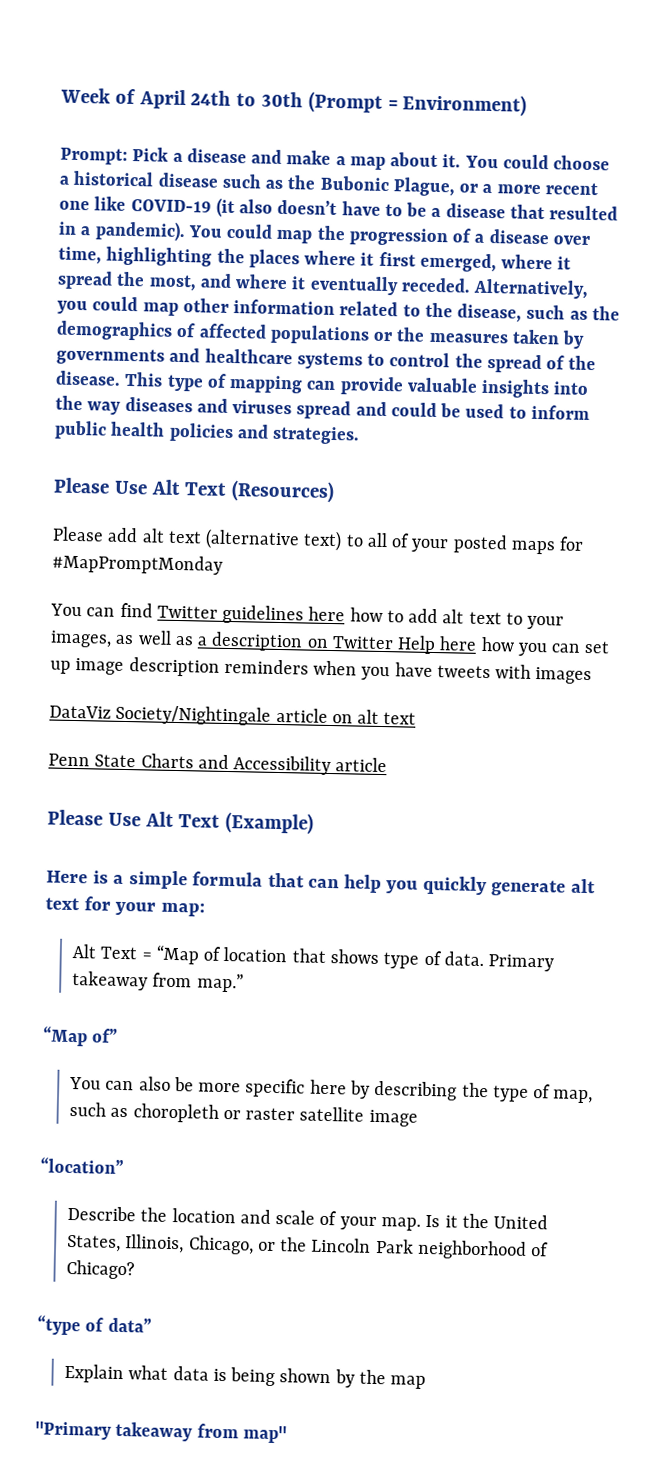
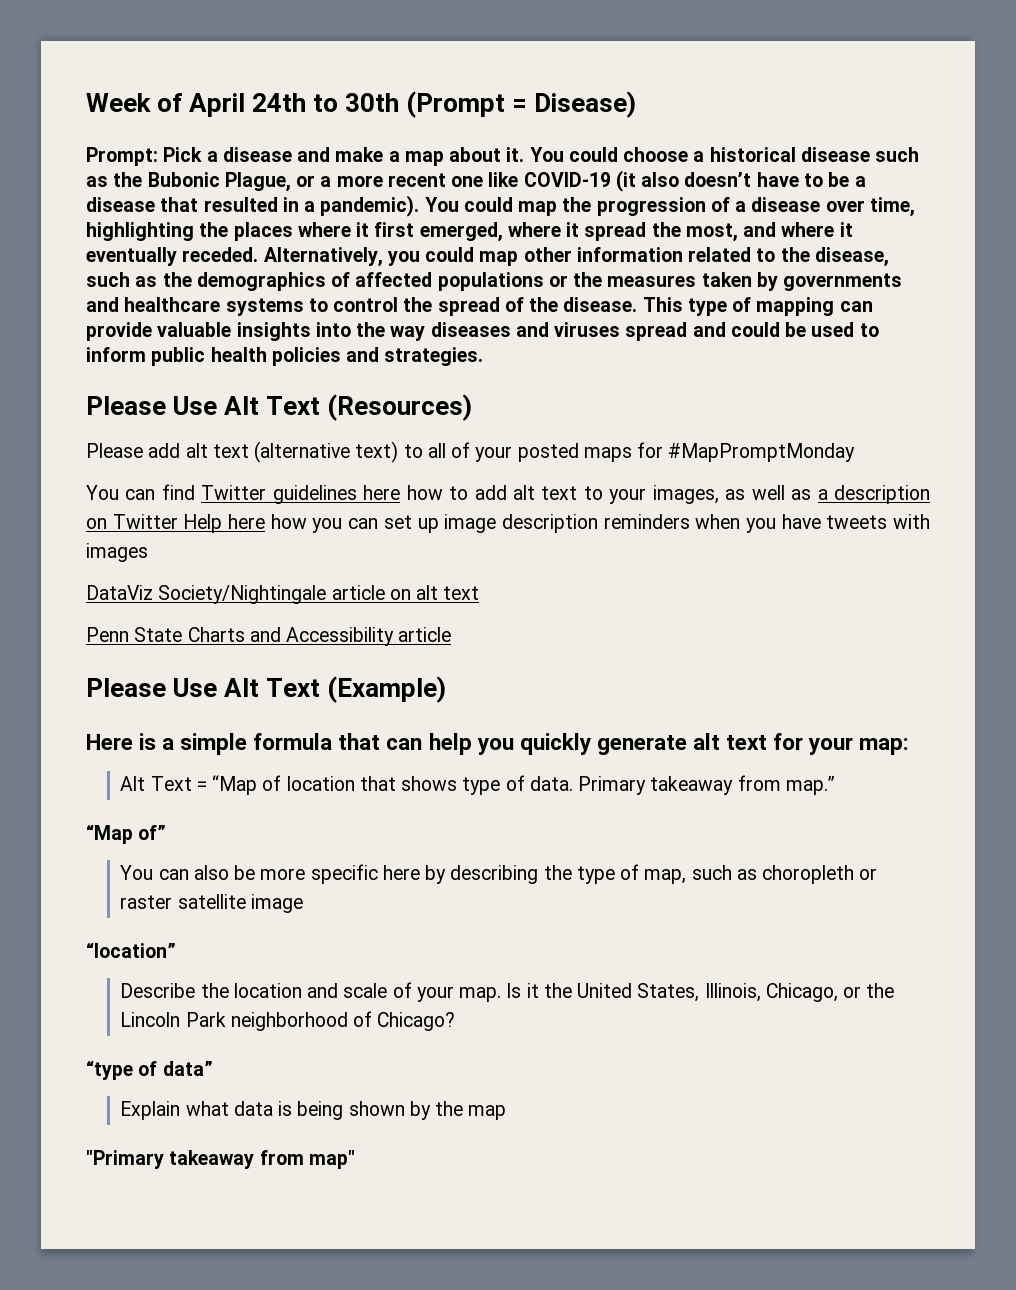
- Week of April 24th to 30th (Prompt = Environment)
+ Week of April 24th to 30th (Prompt = Disease)

